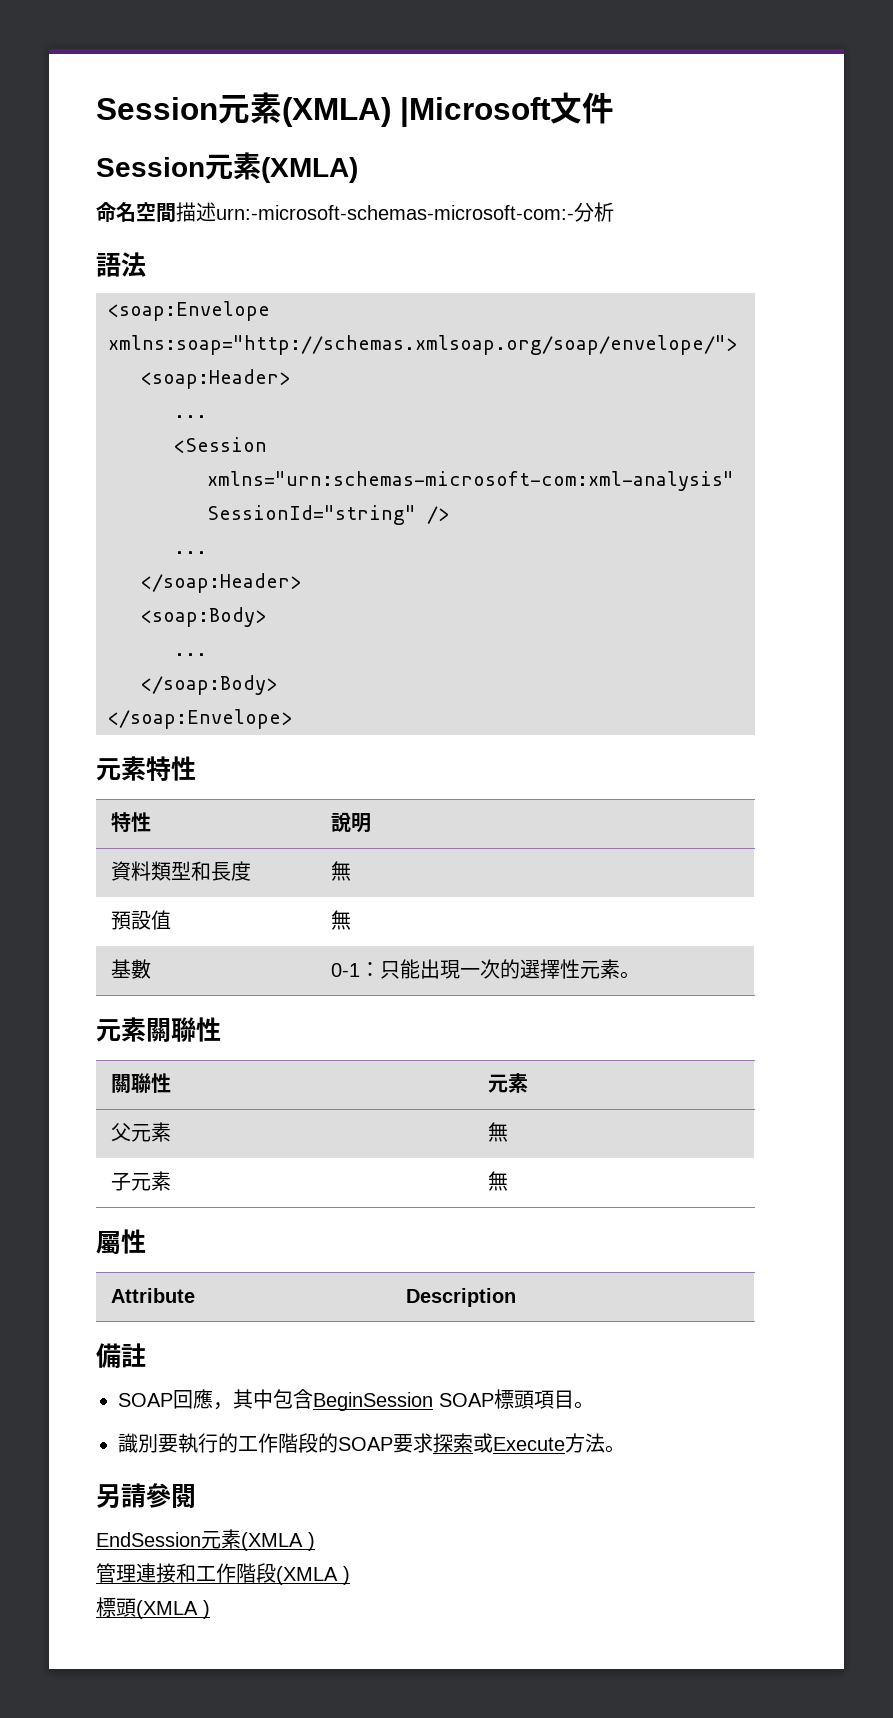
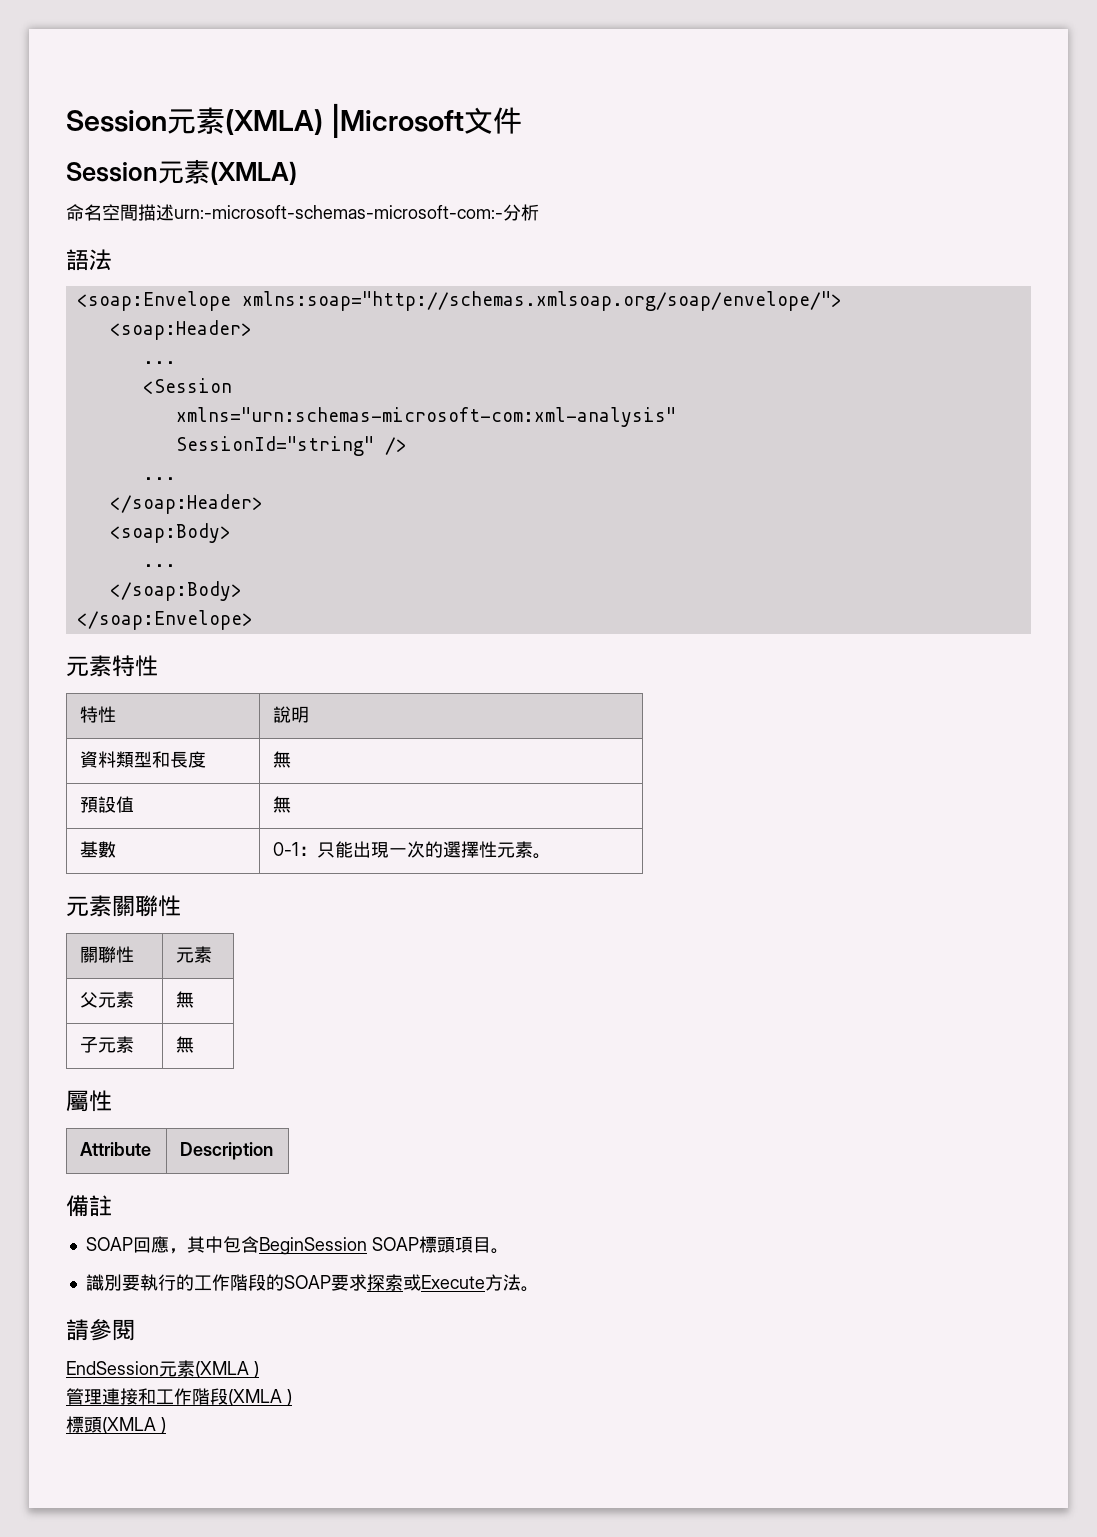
- 另請參閱
+ 請參閱

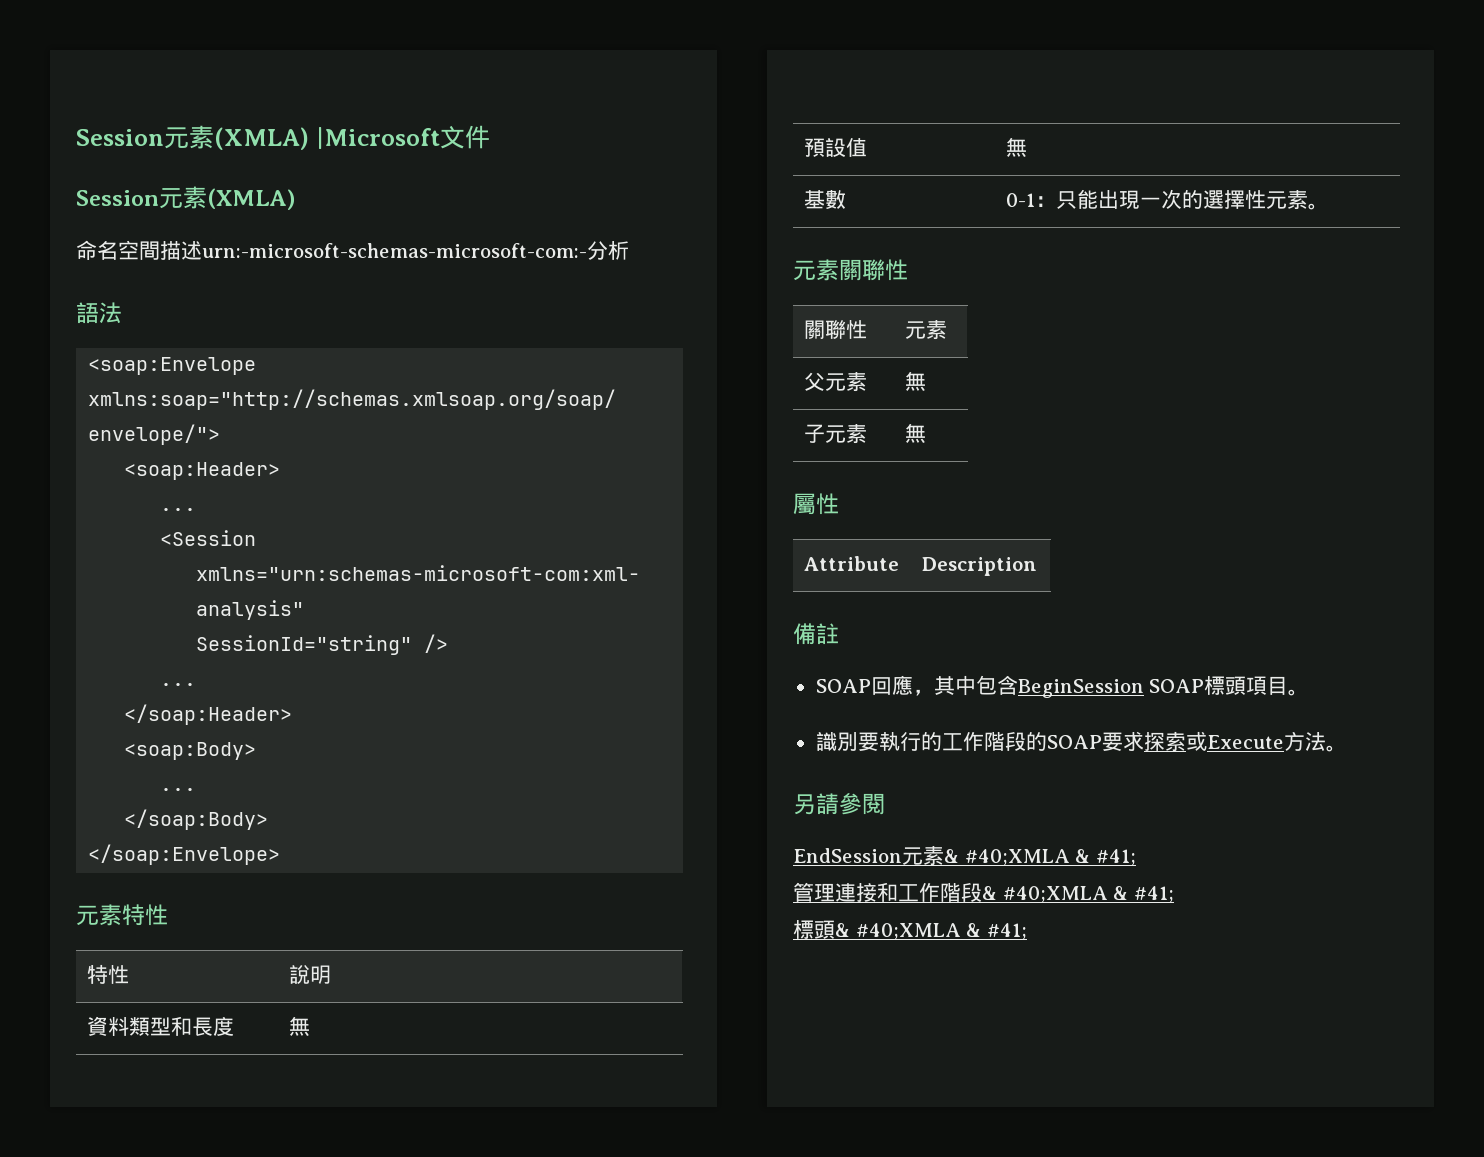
- 請參閱
+ 另請參閱
- EndSession元素(XMLA )
+ EndSession元素& #40;XMLA & #41;
- 管理連接和工作階段(XMLA )
- 標頭(XMLA )
+ 管理連接和工作階段& #40;XMLA & #41;
+ 標頭& #40;XMLA & #41;

